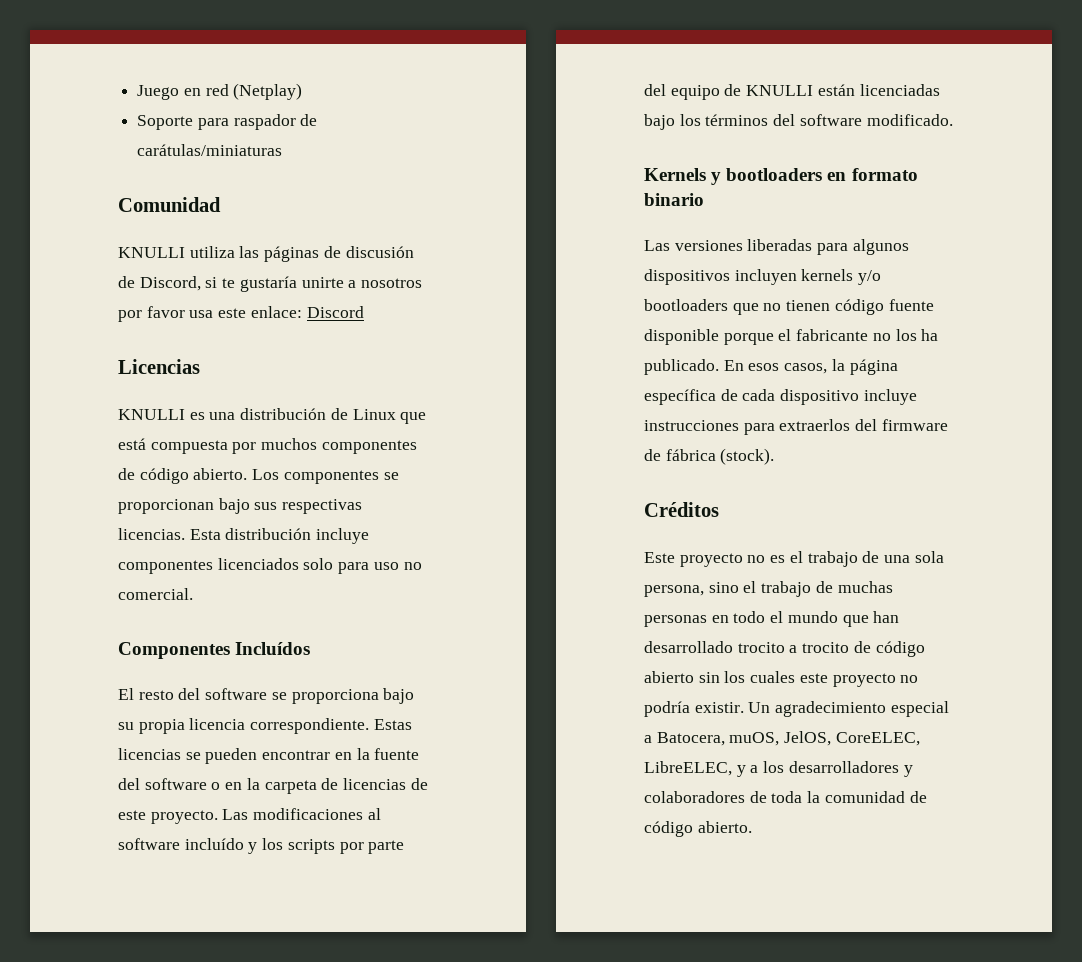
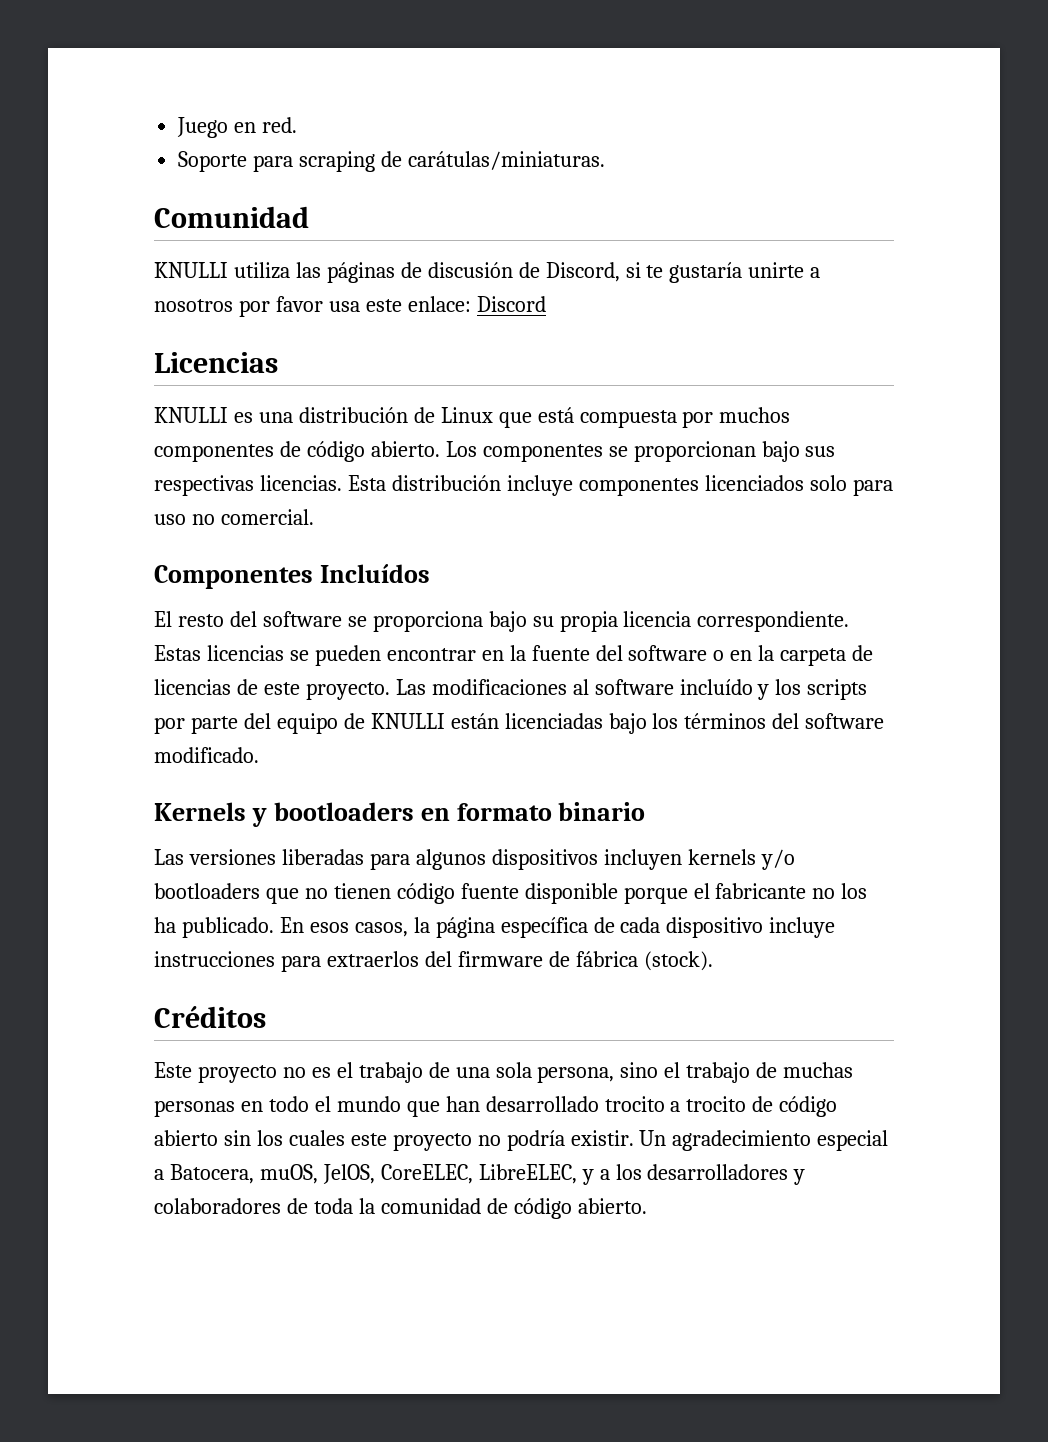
- Juego en red (Netplay)
+ Juego en red.
- Soporte para raspador de carátulas/miniaturas
+ Soporte para scraping de carátulas/miniaturas.

